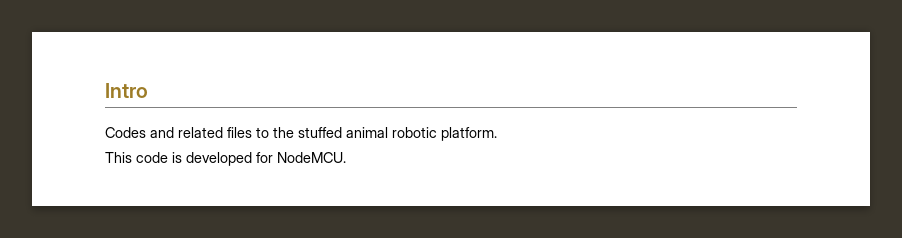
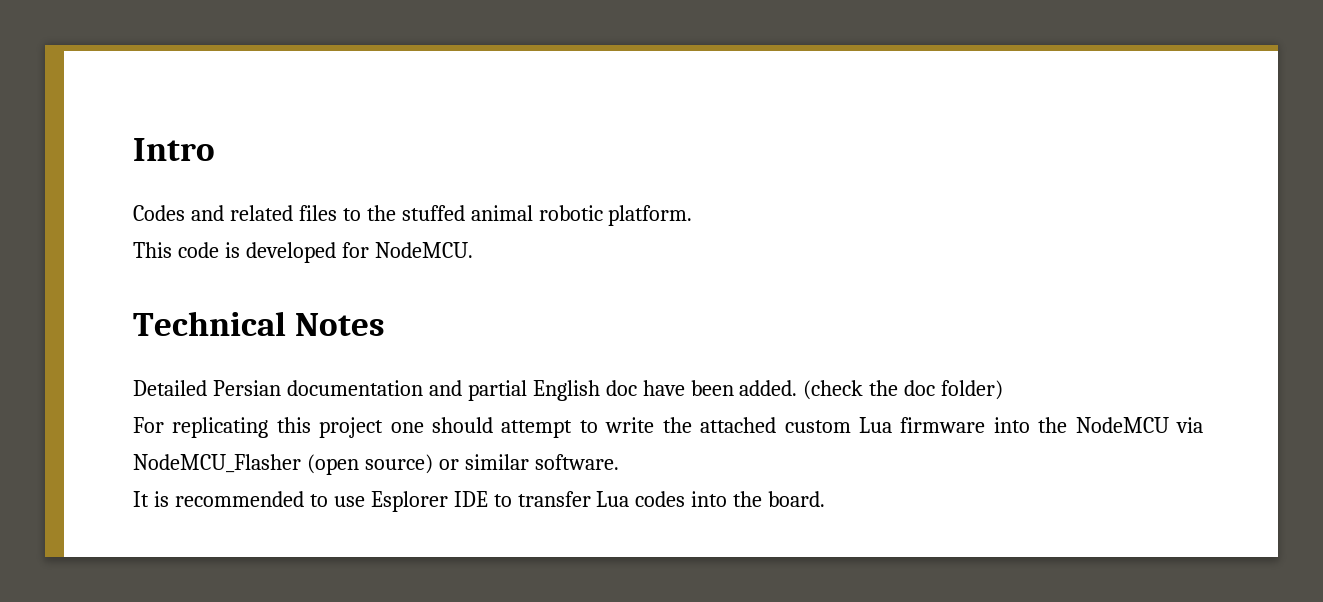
+ Technical Notes
+ Detailed Persian documentation and partial English doc have been added. (check the doc folder)
+ For replicating this project one should attempt to write the attached custom Lua firmware into the NodeMCU via NodeMCU_Flasher (open source) or similar software.
+ It is recommended to use Esplorer IDE to transfer Lua codes into the board.

